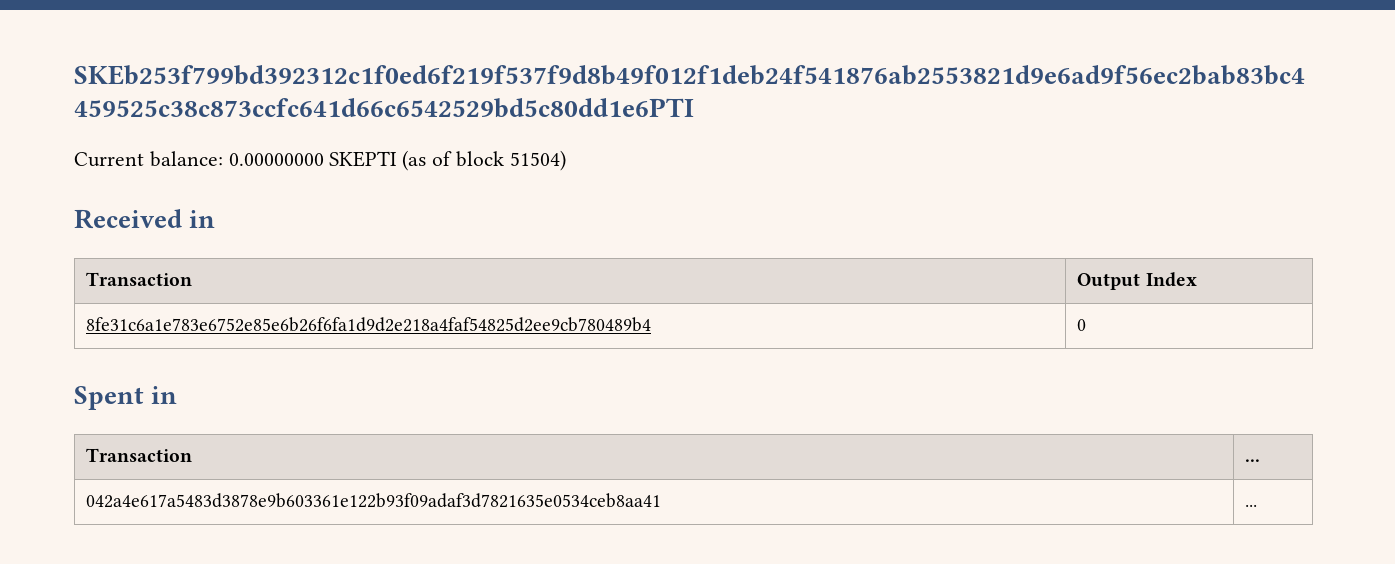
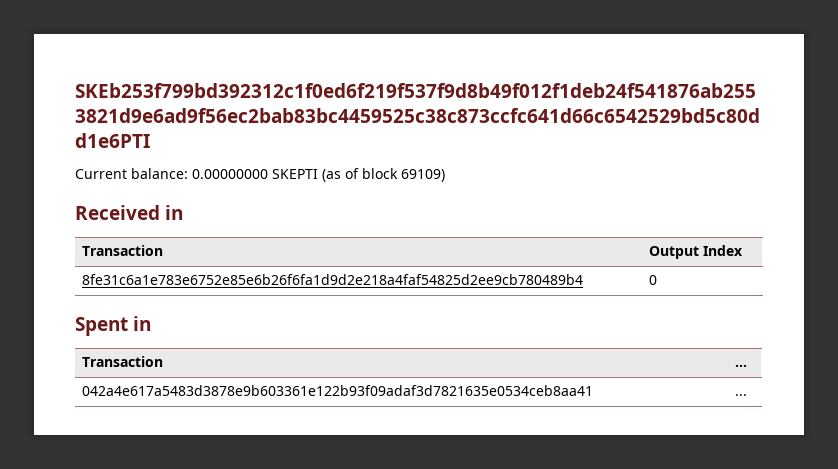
- Current balance: 0.00000000 SKEPTI (as of block 51504)
+ Current balance: 0.00000000 SKEPTI (as of block 69109)

